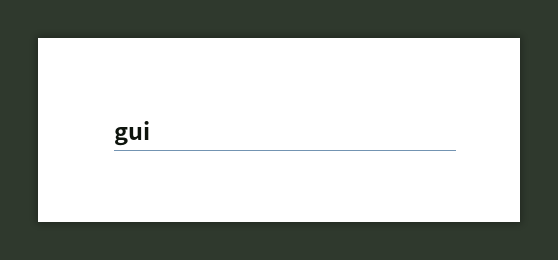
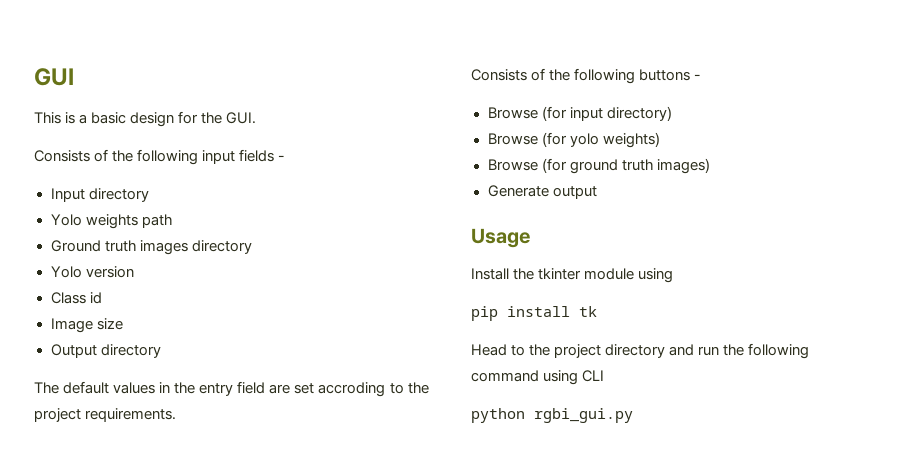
- gui
+ GUI
+ This is a basic design for the GUI.
+ Consists of the following input fields -
+ Input directory
+ Yolo weights path
+ Ground truth images directory
+ Yolo version
+ Class id
+ Image size
+ Output directory
+ The default values in the entry field are set accroding to the project requirements.
+ Consists of the following buttons -
+ Browse (for input directory)
+ Browse (for yolo weights)
+ Browse (for ground truth images)
+ Generate output
+ Usage
+ Install the tkinter module using
+ pip install tk
+ Head to the project directory and run the following command using CLI
+ python rgbi_gui.py

